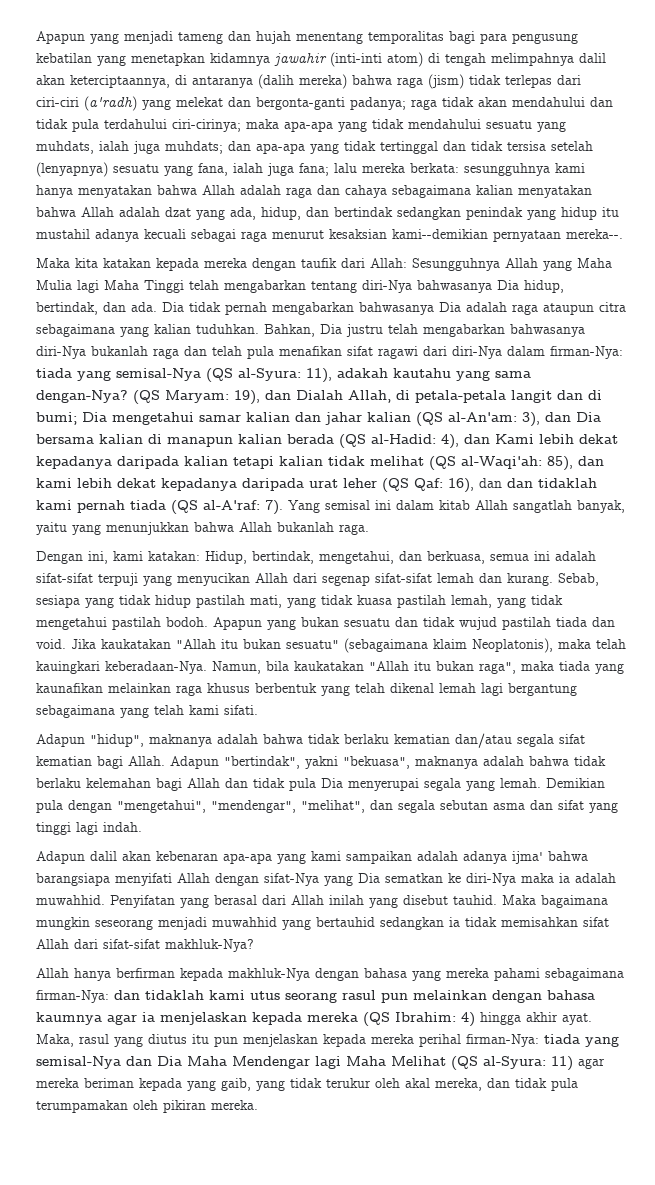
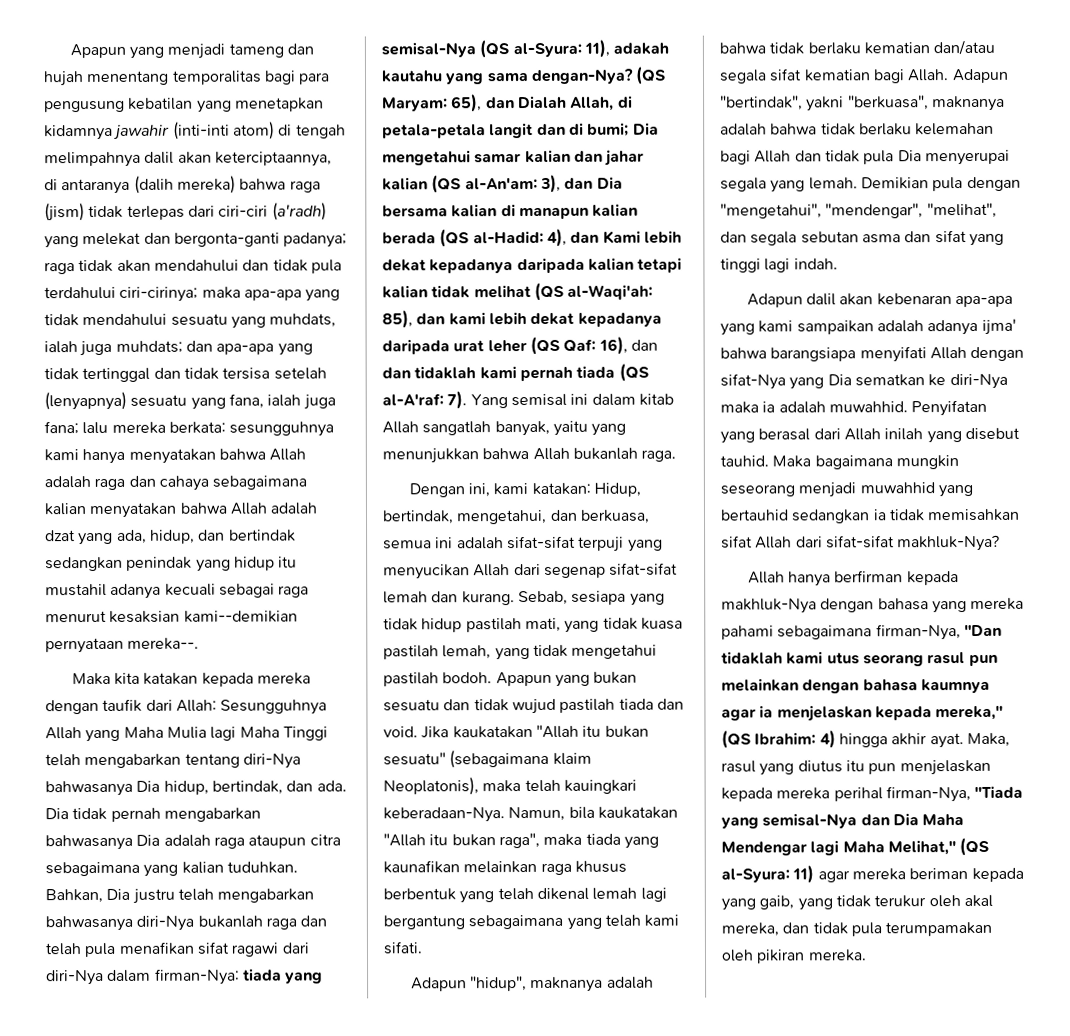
- 19), dan Dialah Allah, di petala-petala langit dan di bumi;
+ 65), dan Dialah Allah, di petala-petala langit dan di bumi;
- Adapun "bertindak", yakni "bekuasa", maknanya adalah bahwa tidak berlaku kelemahan bagi Allah dan tidak pula Dia menyerupai segala yang lemah.
+ Adapun "bertindak", yakni "berkuasa", maknanya adalah bahwa tidak berlaku kelemahan bagi Allah dan tidak pula Dia menyerupai segala yang lemah.
- Allah hanya berfirman kepada makhluk-Nya dengan bahasa yang mereka pahami sebagaimana firman-Nya: dan tidaklah kami utus seorang rasul pun melainkan dengan bahasa kaumnya agar ia menjelaskan kepada mereka (QS Ibrahim: 4) hingga akhir ayat.
+ Allah hanya berfirman kepada makhluk-Nya dengan bahasa yang mereka pahami sebagaimana firman-Nya, "Dan tidaklah kami utus seorang rasul pun melainkan dengan bahasa kaumnya agar ia menjelaskan kepada mereka," (QS Ibrahim: 4) hingga akhir ayat.
- Maka, rasul yang diutus itu pun menjelaskan kepada mereka perihal firman-Nya: tiada yang semisal-Nya dan Dia Maha Mendengar lagi Maha Melihat (QS al-Syura: 11) agar mereka beriman kepada yang gaib, yang tidak terukur oleh akal mereka, dan tidak pula terumpamakan oleh pikiran mereka.
+ Maka, rasul yang diutus itu pun menjelaskan kepada mereka perihal firman-Nya, "Tiada yang semisal-Nya dan Dia Maha Mendengar lagi Maha Melihat," (QS al-Syura: 11) agar mereka beriman kepada yang gaib, yang tidak terukur oleh akal mereka, dan tidak pula terumpamakan oleh pikiran mereka.

